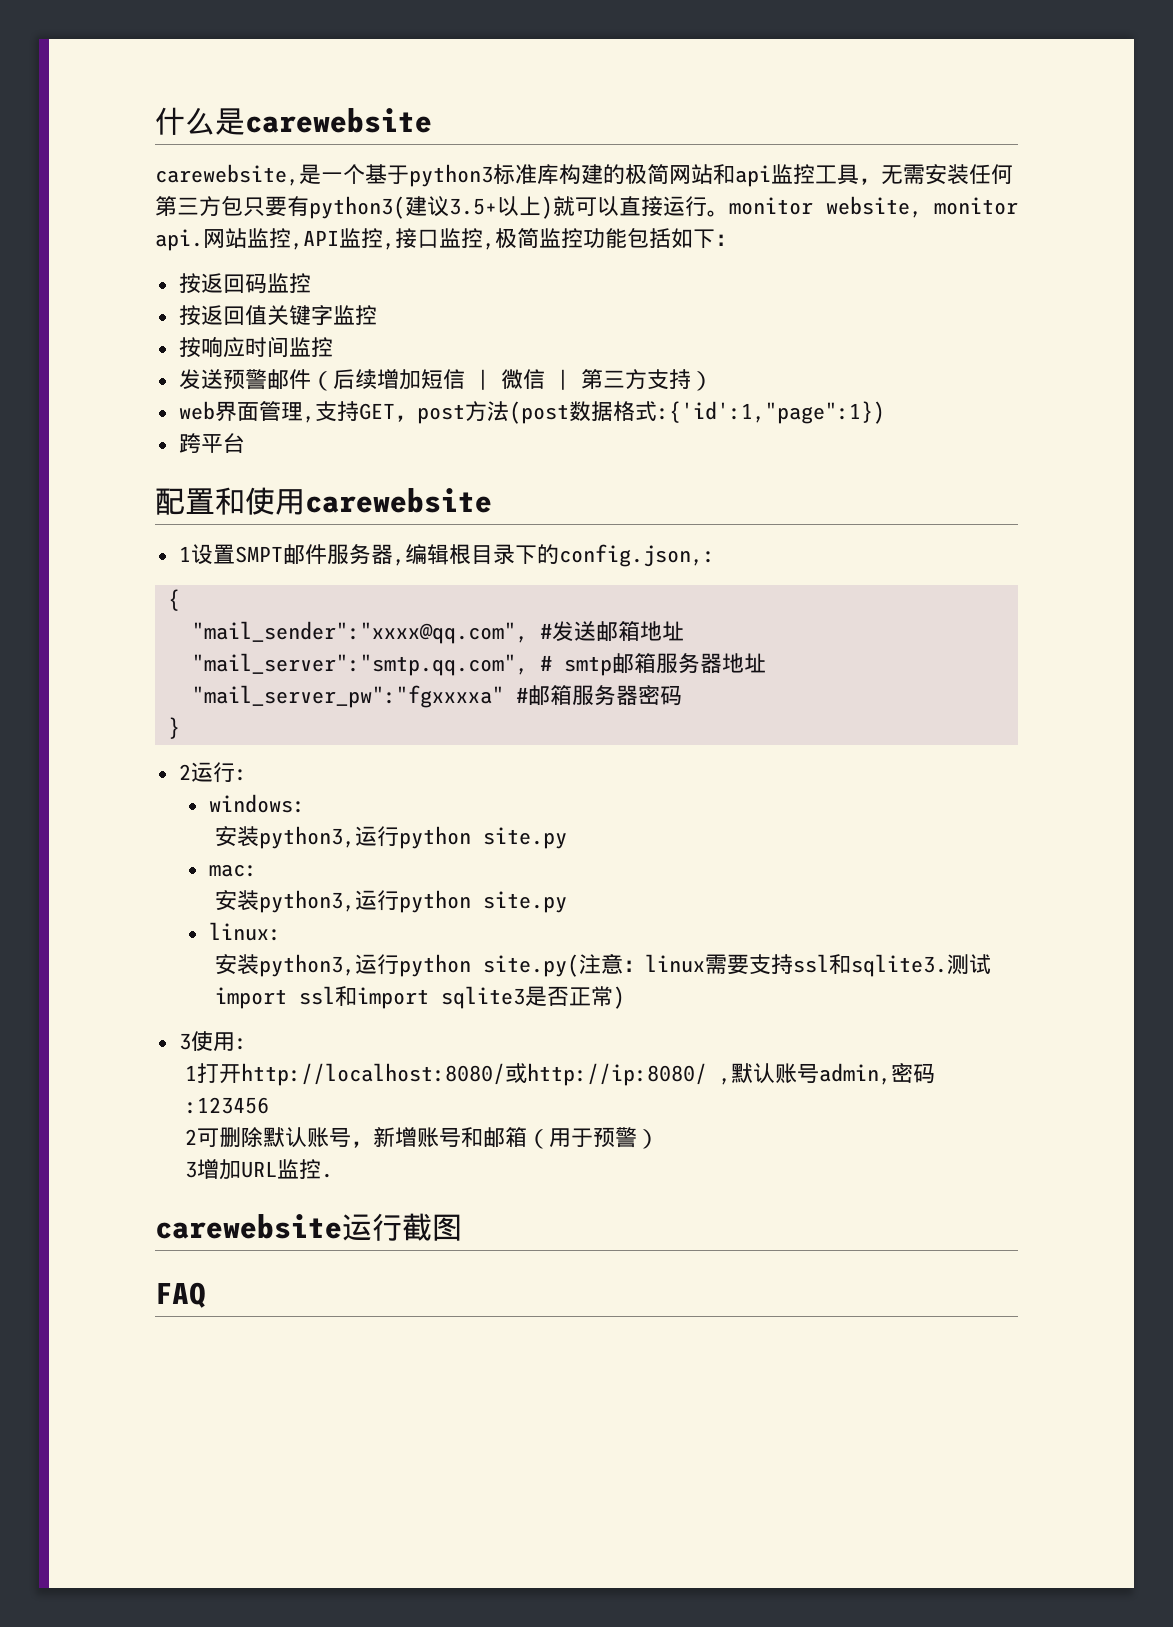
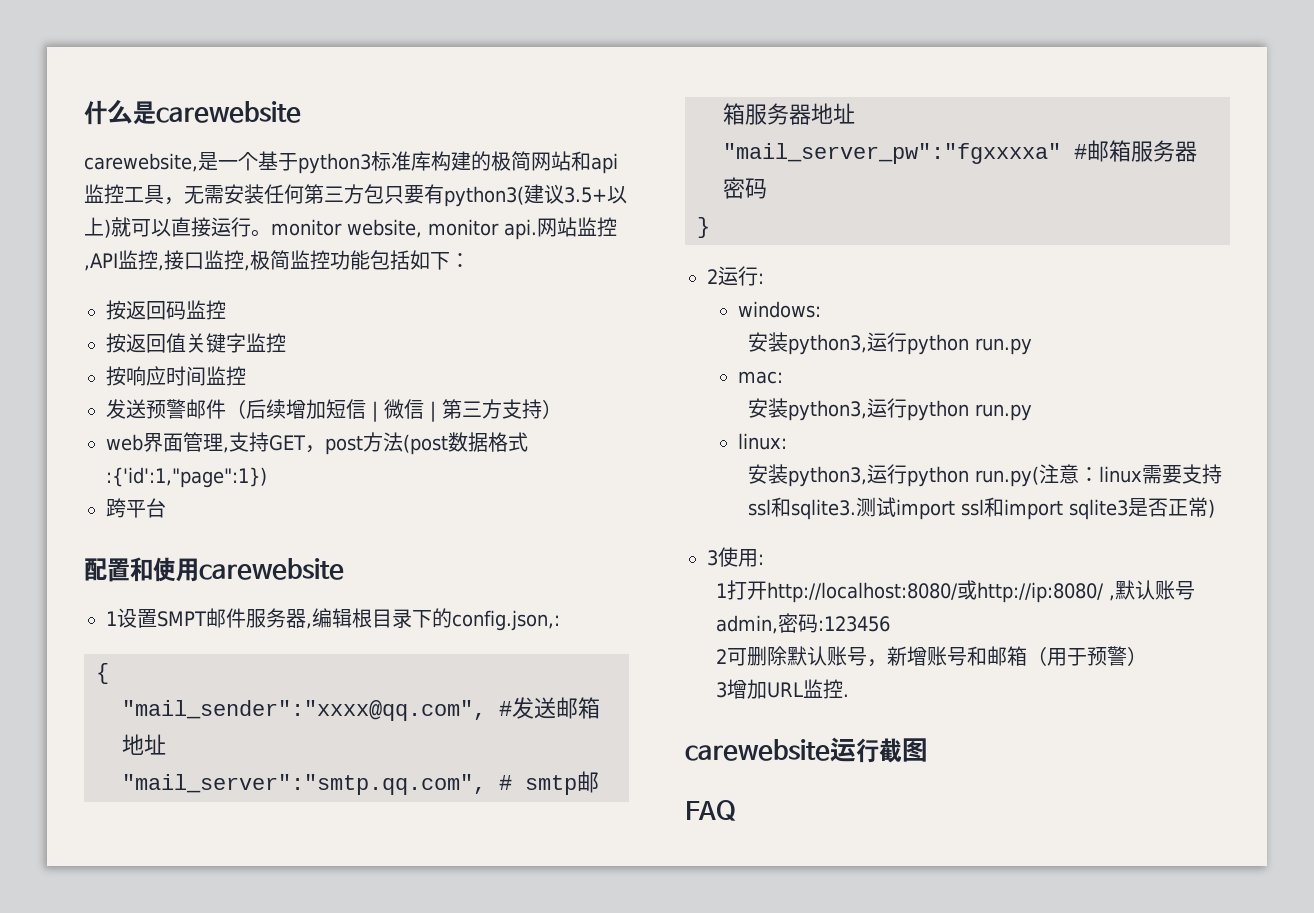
  windows:
- 安装python3,运行python site.py
+ 安装python3,运行python run.py
  mac:
- 安装python3,运行python site.py
+ 安装python3,运行python run.py
- 安装python3,运行python site.py(注意：linux需要支持ssl和sqlite3.
+ 安装python3,运行python run.py(注意：linux需要支持ssl和sqlite3.

